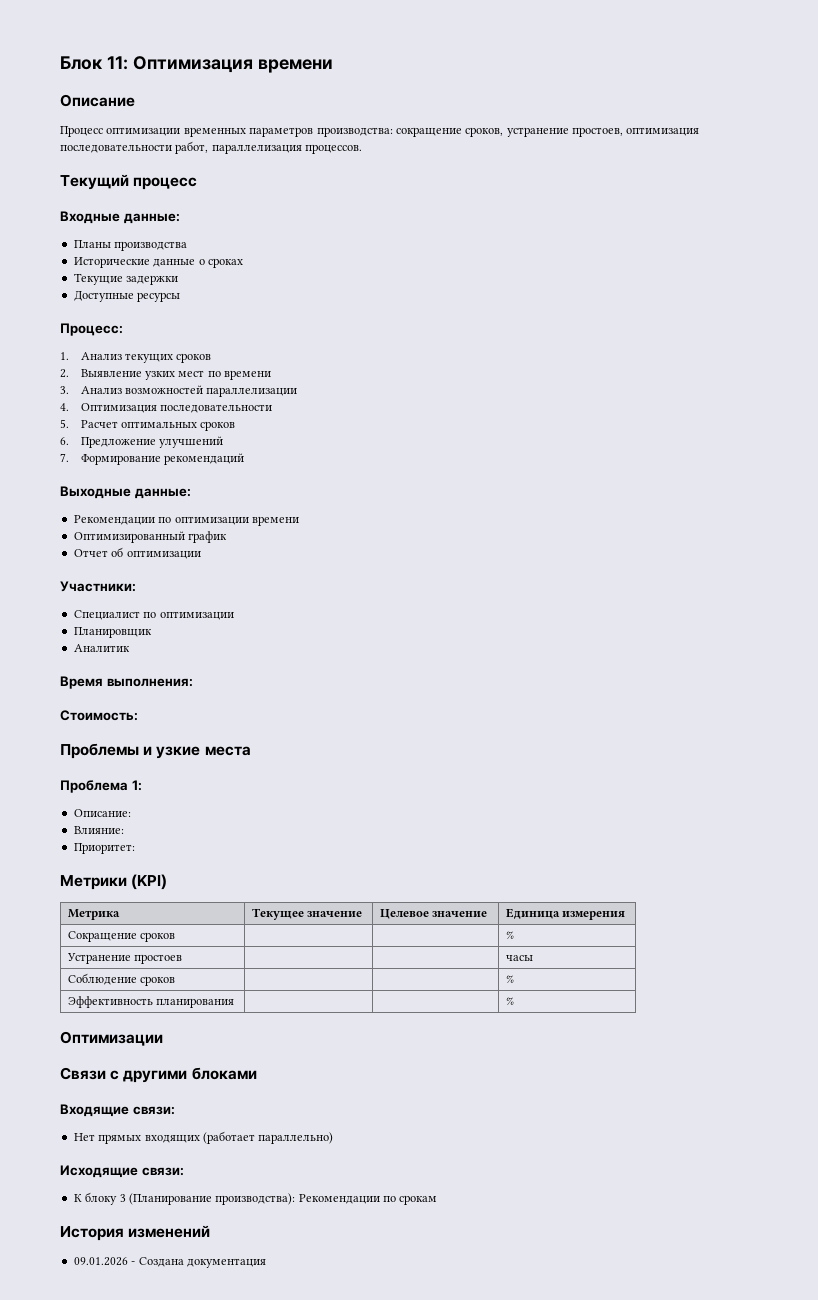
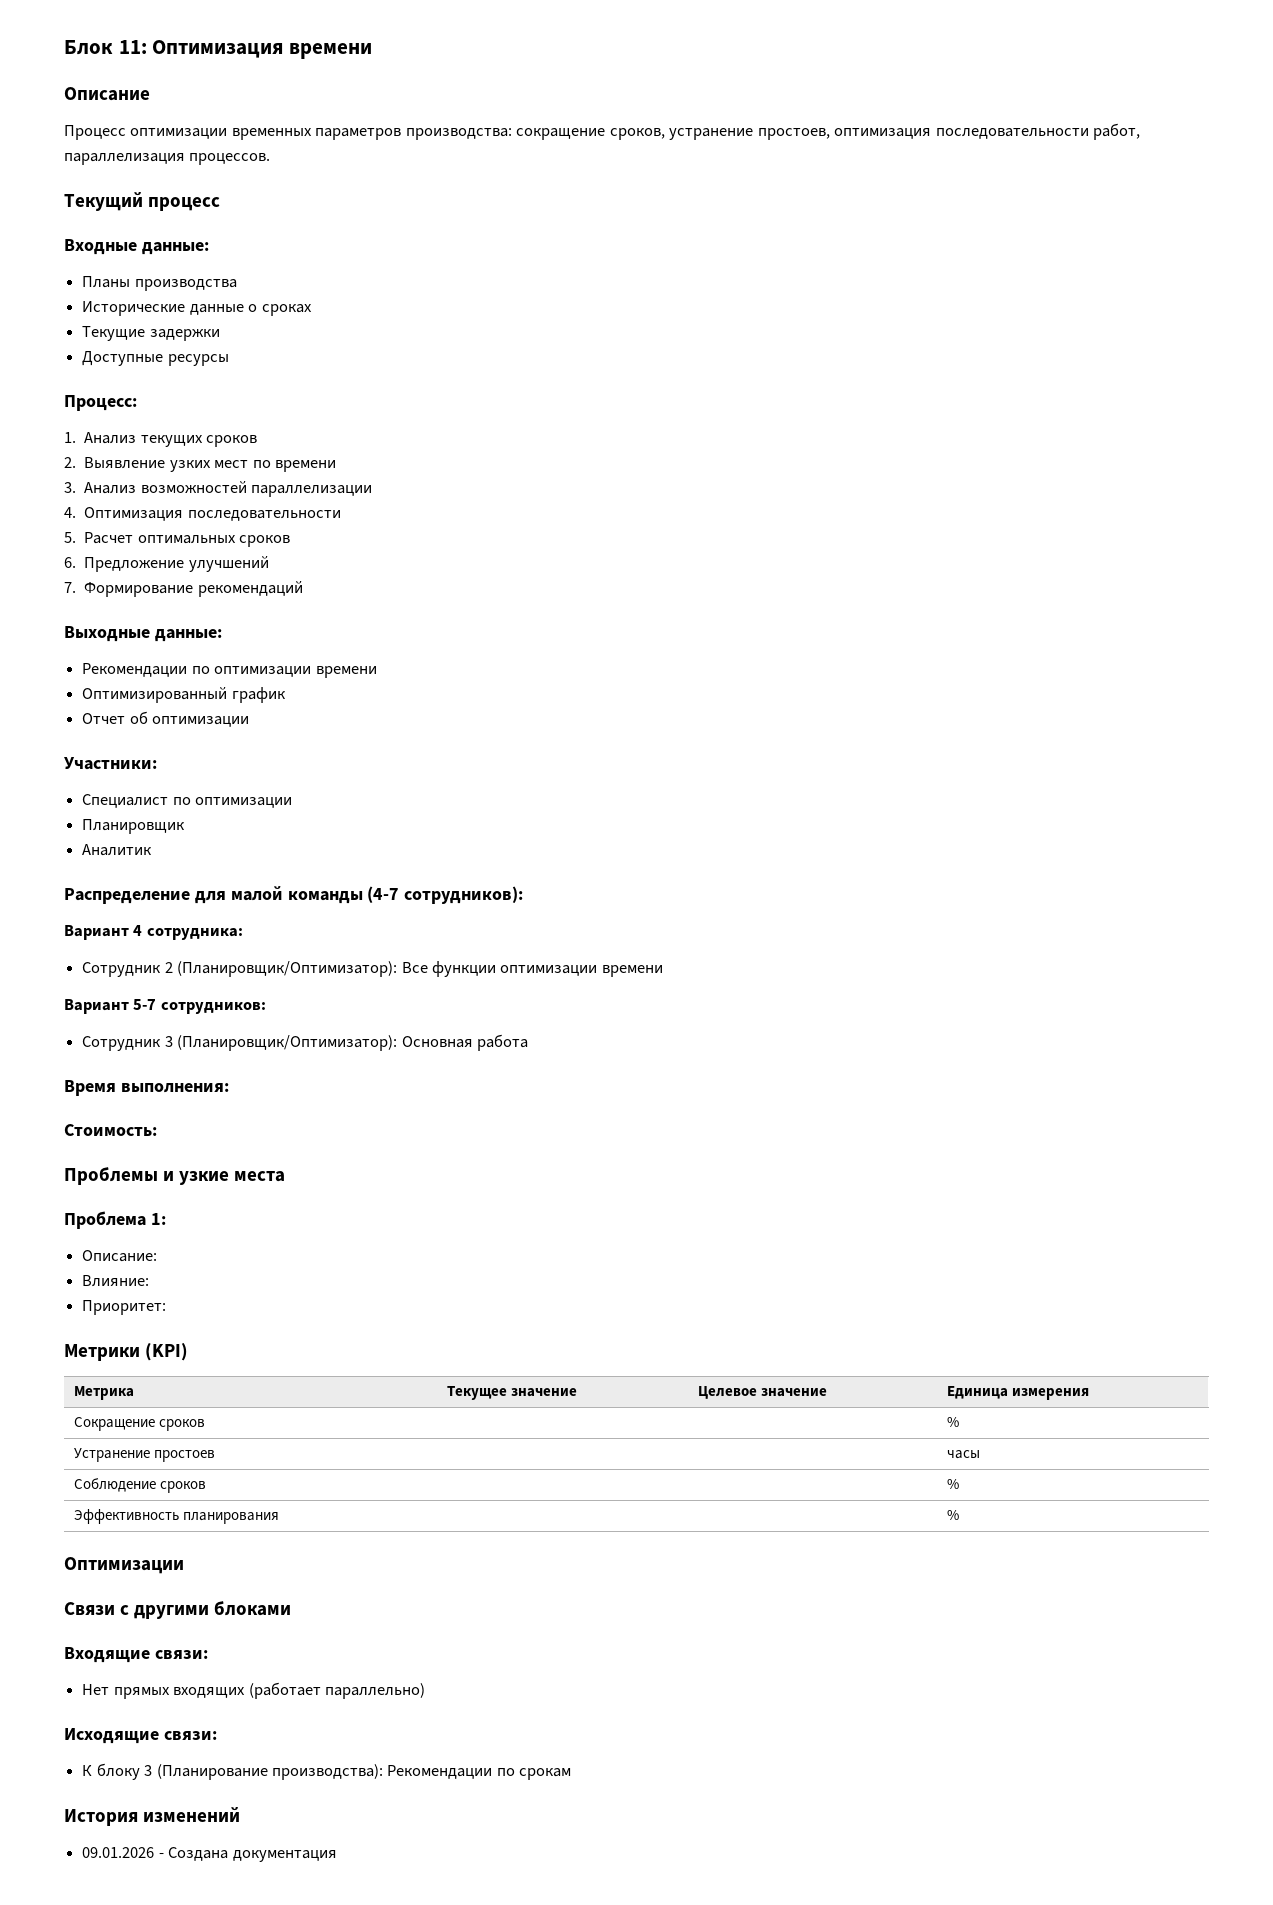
+ Распределение для малой команды (4-7 сотрудников):
+ Вариант 4 сотрудника:
+ Сотрудник 2 (Планировщик/Оптимизатор): Все функции оптимизации времени
+ Вариант 5-7 сотрудников:
+ Сотрудник 3 (Планировщик/Оптимизатор): Основная работа

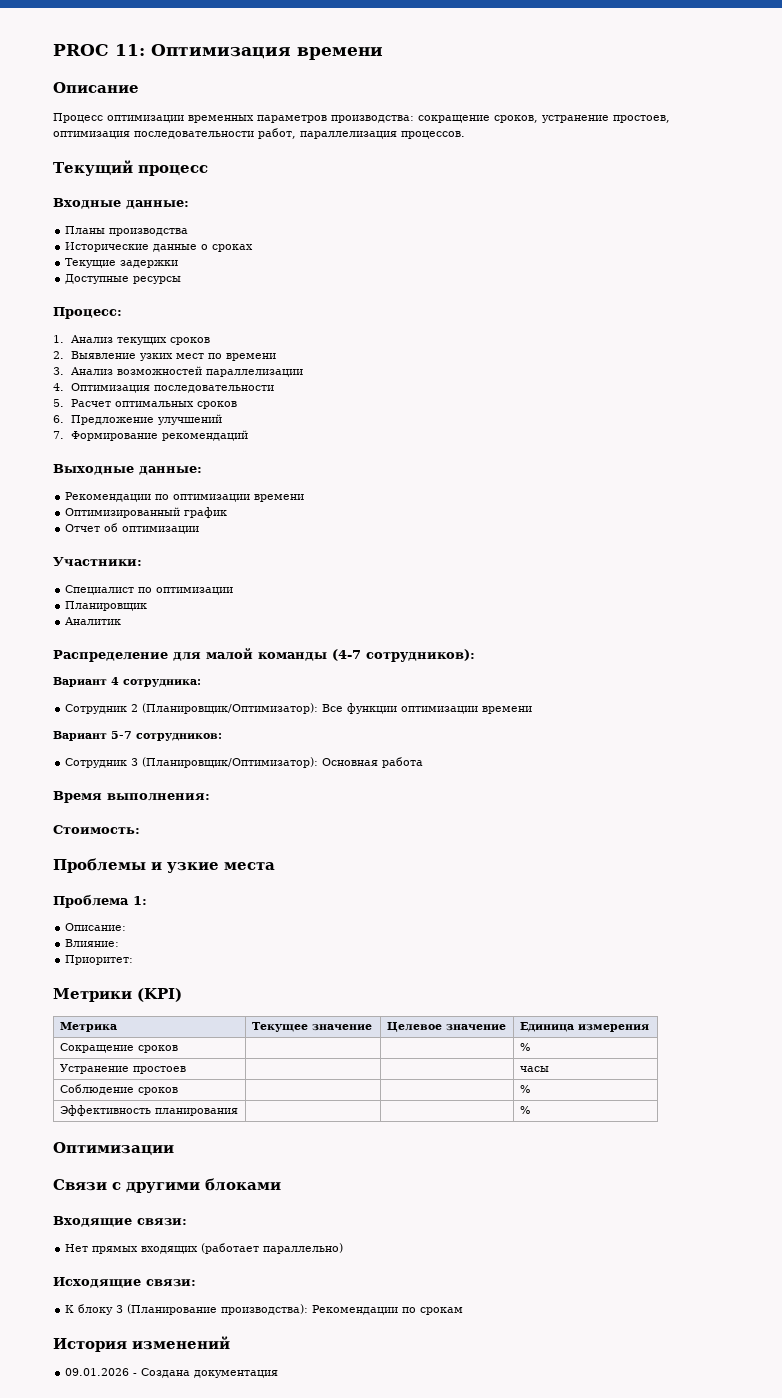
- Блок 11: Оптимизация времени
+ PROC 11: Оптимизация времени

